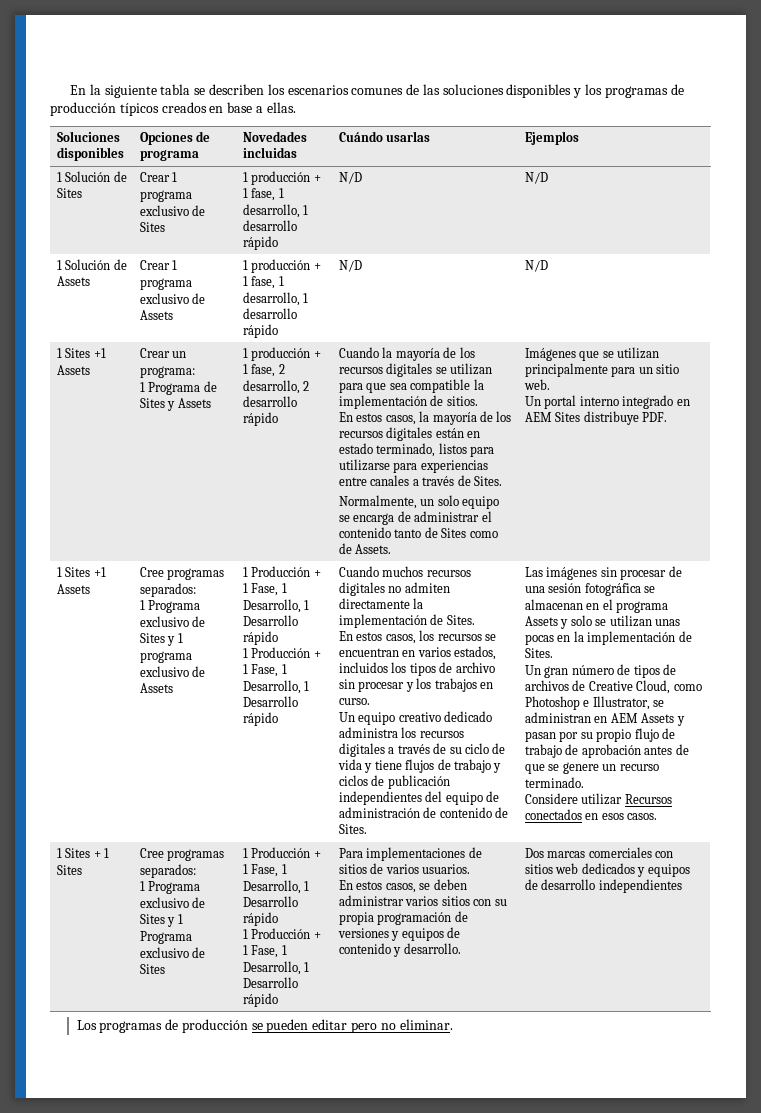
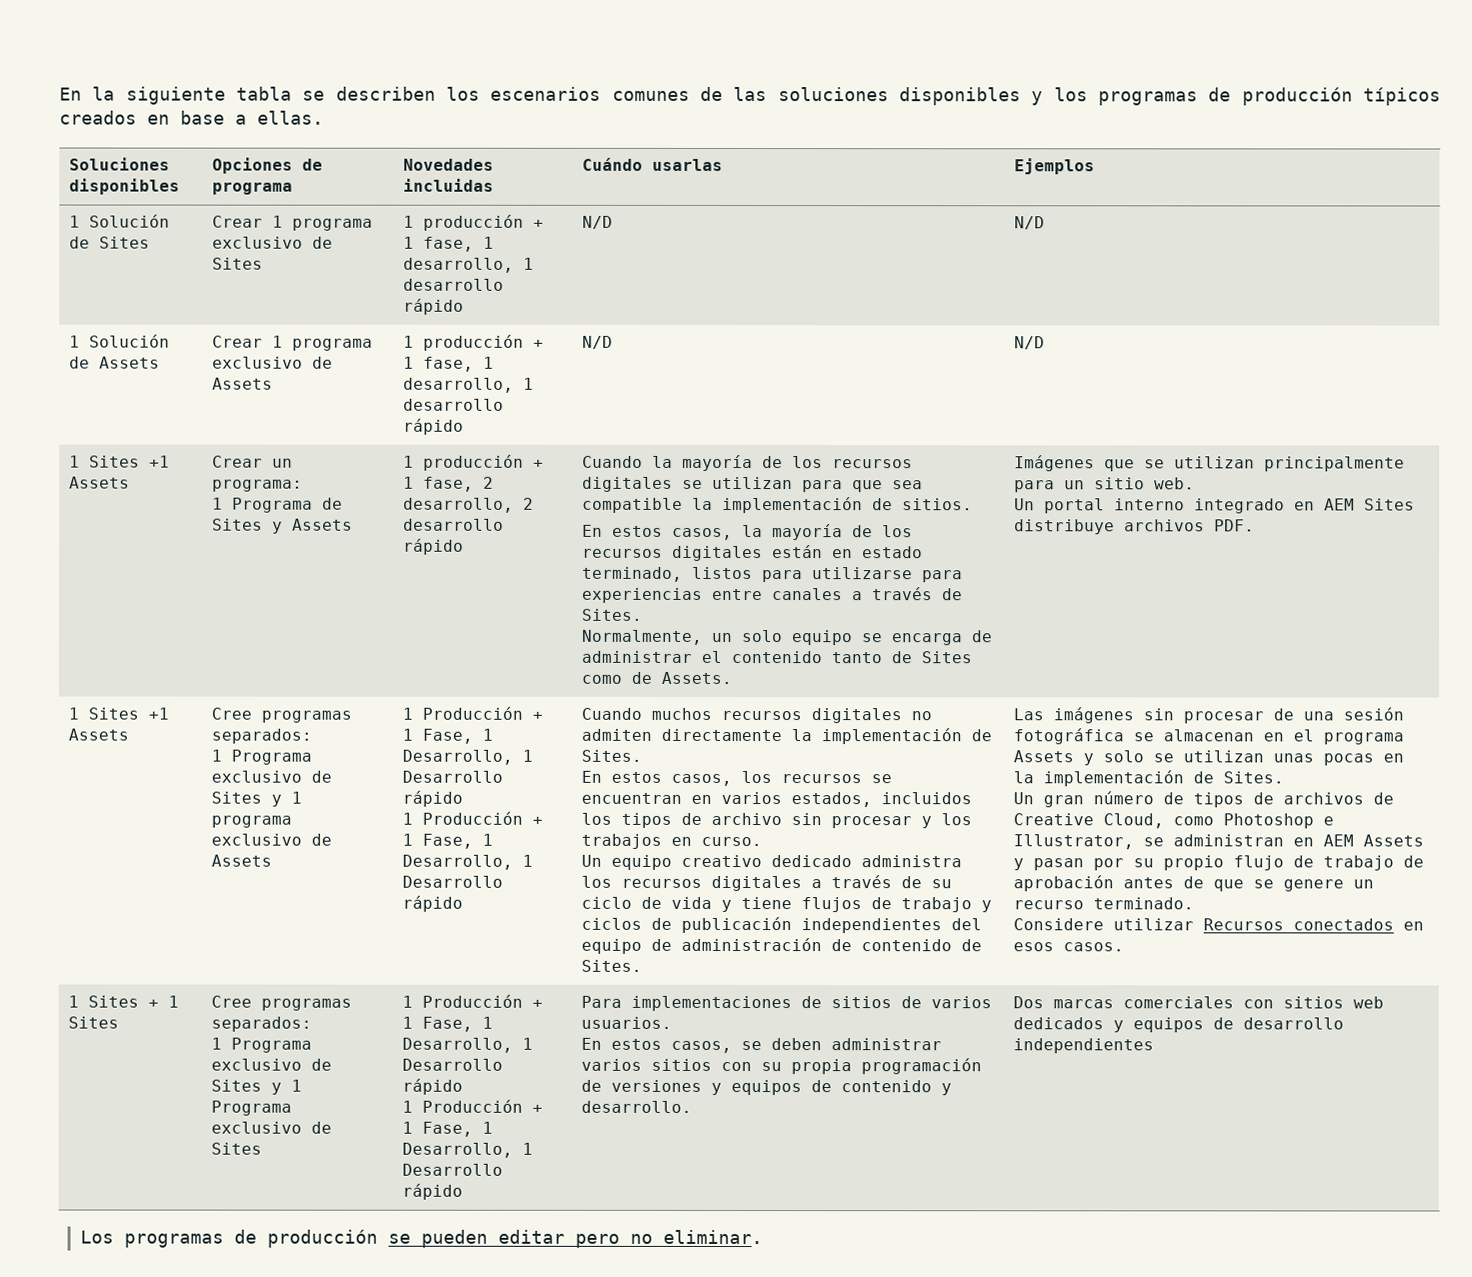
- Un portal interno integrado en AEM Sites distribuye PDF.
+ Un portal interno integrado en AEM Sites distribuye archivos PDF.

